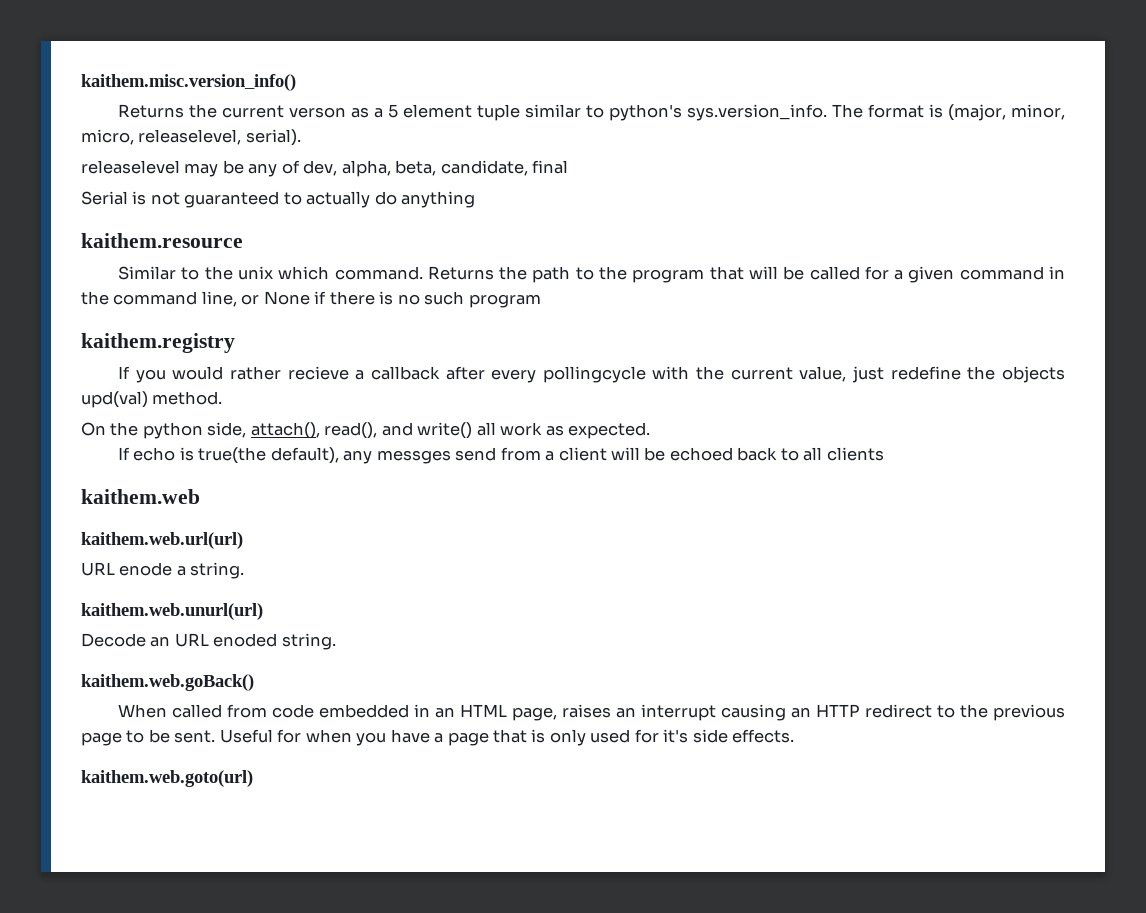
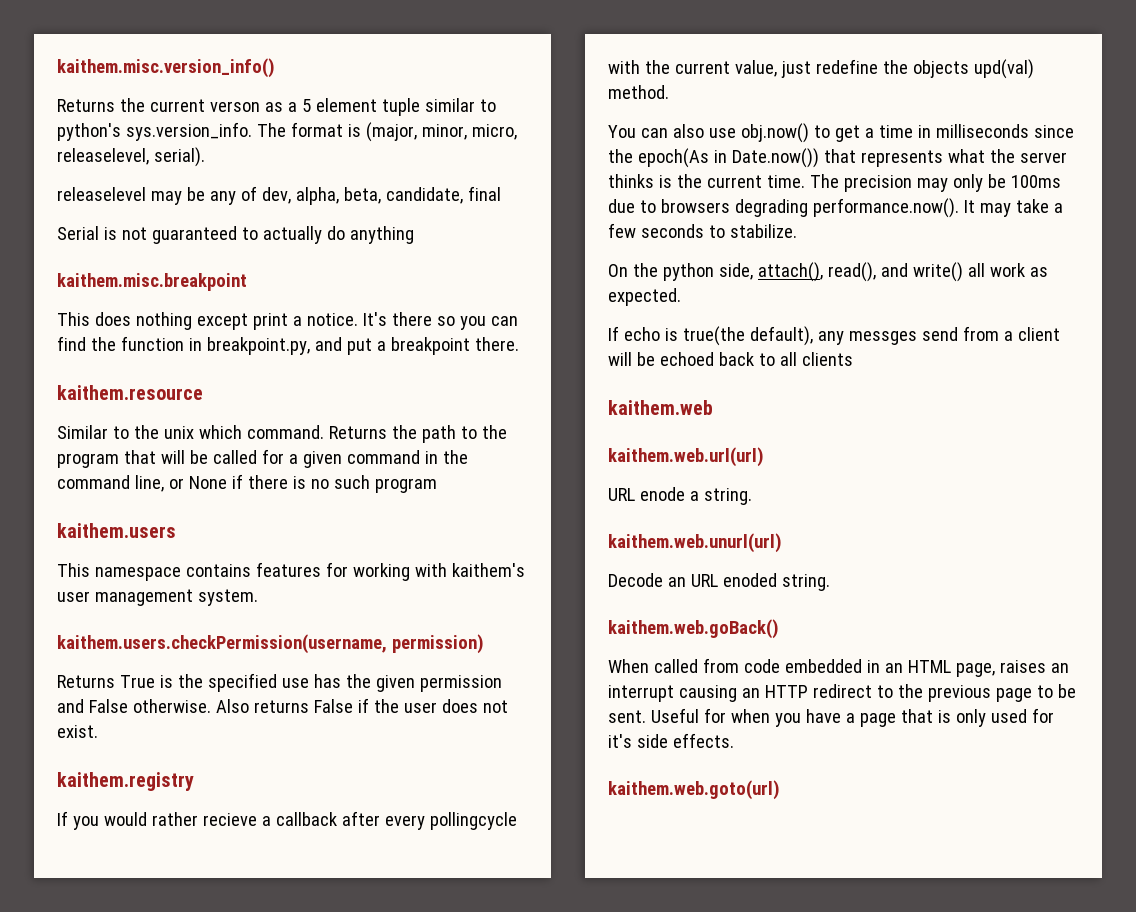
+ kaithem.misc.breakpoint
+ This does nothing except print a notice. It's there so you can find the function in breakpoint.py, and put a breakpoint there.
+ kaithem.users
+ This namespace contains features for working with kaithem's user management system.
+ kaithem.users.checkPermission(username, permission)
+ Returns True is the specified use has the given permission and False otherwise. Also returns False if the user does not exist.
+ You can also use obj.now() to get a time in milliseconds since the epoch(As in Date.now()) that represents what the server thinks is the current time. The precision may only be 100ms due to browsers degrading performance.now(). It may take a few seconds to stabilize.

